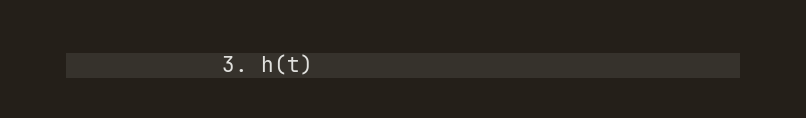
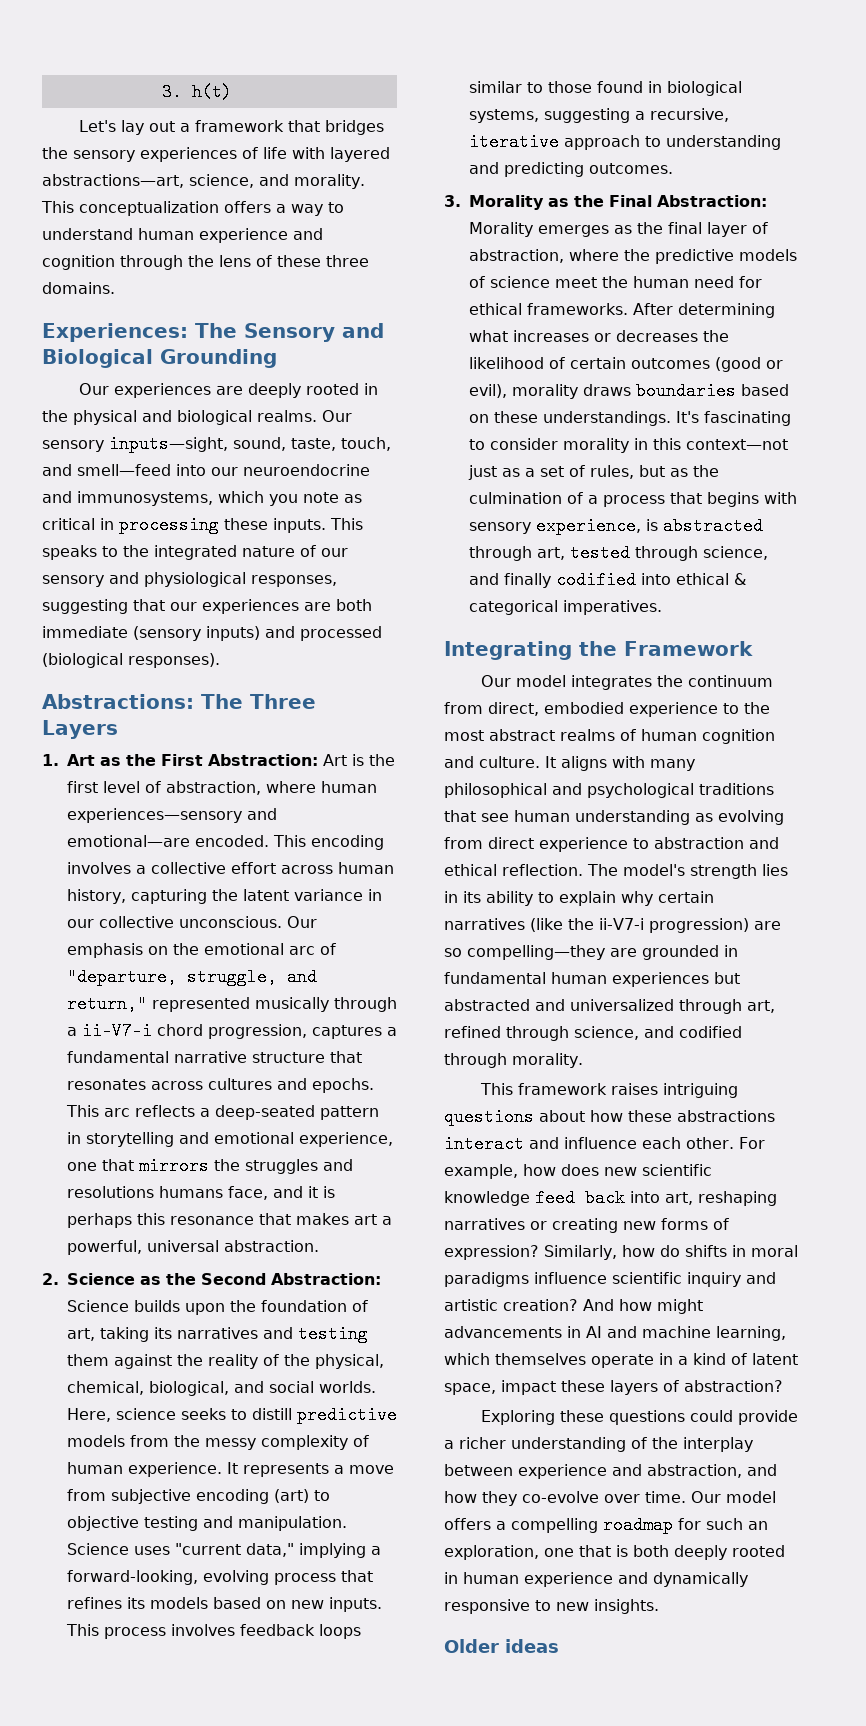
+ Let's lay out a framework that bridges the sensory experiences of life with layered abstractions—art, science, and morality. This conceptualization offers a way to understand human experience and cognition through the lens of these three domains.
+ Experiences: The Sensory and Biological Grounding
+ Our experiences are deeply rooted in the physical and biological realms. Our sensory inputs—sight, sound, taste, touch, and smell—feed into our neuroendocrine and immunosystems, which you note as critical in processing these inputs. This speaks to the integrated nature of our sensory and physiological responses, suggesting that our experiences are both immediate (sensory inputs) and processed (biological responses).
+ Abstractions: The Three Layers
+ 1. Art as the First Abstraction: Art is the first level of abstraction, where human experiences—sensory and emotional—are encoded. This encoding involves a collective effort across human history, capturing the latent variance in our collective unconscious. Our emphasis on the emotional arc of "departure, struggle, and return," represented musically through a ii-V7-i chord progression, captures a fundamental narrative structure that resonates across cultures and epochs. This arc reflects a deep-seated pattern in storytelling and emotional experience, one that mirrors the struggles and resolutions humans face, and it is perhaps this resonance that makes art a powerful, universal abstraction.
+ 2. Science as the Second Abstraction: Science builds upon the foundation of art, taking its narratives and testing them against the reality of the physical, chemical, biological, and social worlds. Here, science seeks to distill predictive models from the messy complexity of human experience. It represents a move from subjective encoding (art) to objective testing and manipulation. Science uses "current data," implying a forward-looking, evolving process that refines its models based on new inputs. This process involves feedback loops similar to those found in biological systems, suggesting a recursive, iterative approach to understanding and predicting outcomes.
+ 3. Morality as the Final Abstraction: Morality emerges as the final layer of abstraction, where the predictive models of science meet the human need for ethical frameworks. After determining what increases or decreases the likelihood of certain outcomes (good or evil), morality draws boundaries based on these understandings. It's fascinating to consider morality in this context—not just as a set of rules, but as the culmination of a process that begins with sensory experience, is abstracted through art, tested through science, and finally codified into ethical & categorical imperatives.
+ Integrating the Framework
+ Our model integrates the continuum from direct, embodied experience to the most abstract realms of human cognition and culture. It aligns with many philosophical and psychological traditions that see human understanding as evolving from direct experience to abstraction and ethical reflection. The model's strength lies in its ability to explain why certain narratives (like the ii-V7-i progression) are so compelling—they are grounded in fundamental human experiences but abstracted and universalized through art, refined through science, and codified through morality.
+ This framework raises intriguing questions about how these abstractions interact and influence each other. For example, how does new scientific knowledge feed back into art, reshaping narratives or creating new forms of expression? Similarly, how do shifts in moral paradigms influence scientific inquiry and artistic creation? And how might advancements in AI and machine learning, which themselves operate in a kind of latent space, impact these layers of abstraction?
+ Exploring these questions could provide a richer understanding of the interplay between experience and abstraction, and how they co-evolve over time. Our model offers a compelling roadmap for such an exploration, one that is both deeply rooted in human experience and dynamically responsive to new insights.
+ Older ideas

